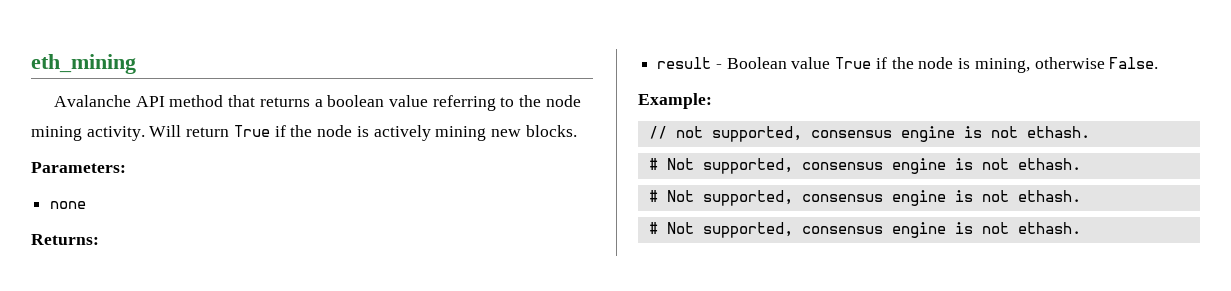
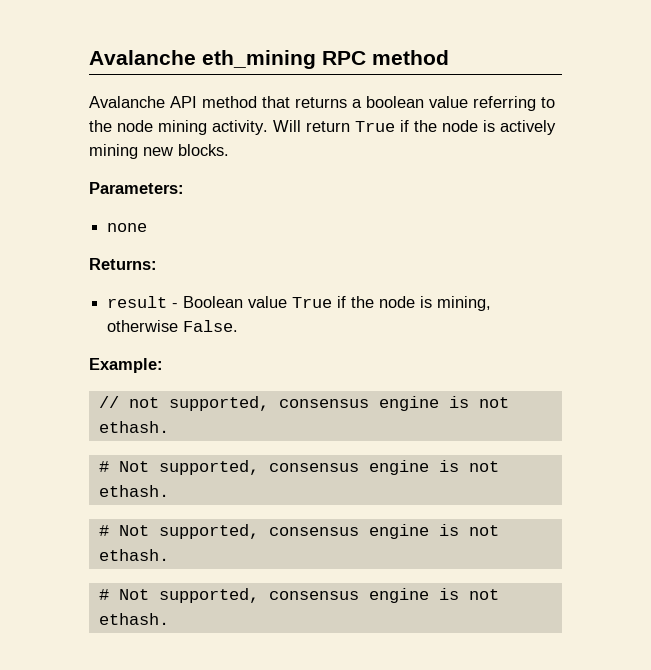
- eth_mining
+ Avalanche eth_mining RPC method

